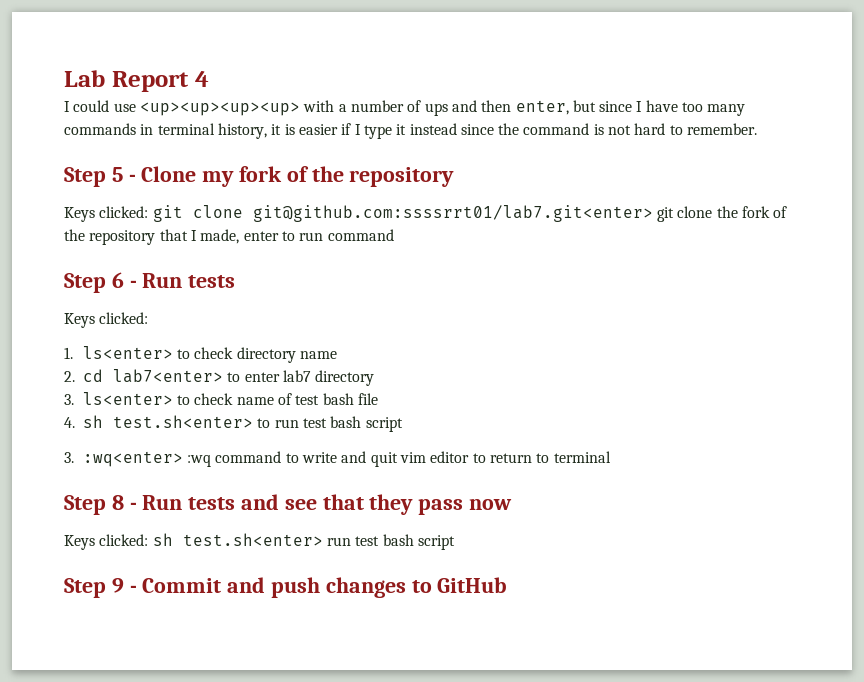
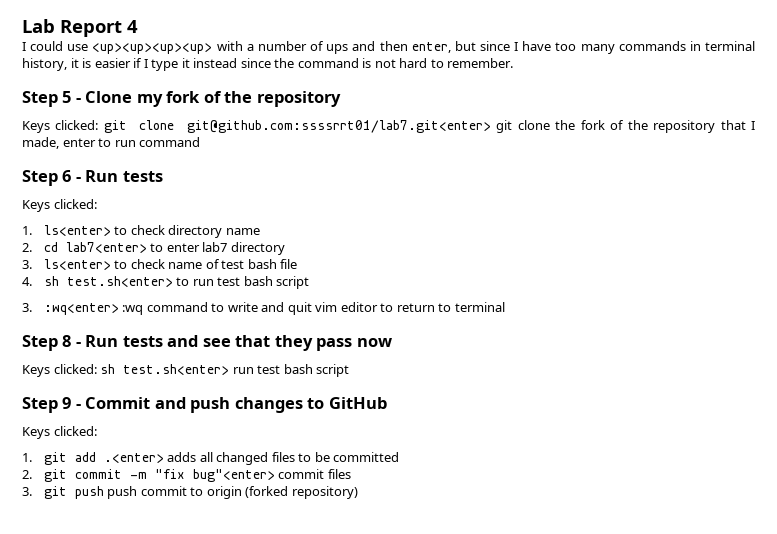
  Step 9 - Commit and push changes to GitHub
+ Keys clicked:
+ 1. git add .<enter> adds all changed files to be committed
+ 2. git commit -m "fix bug"<enter> commit files
+ 3. git push push commit to origin (forked repository)

